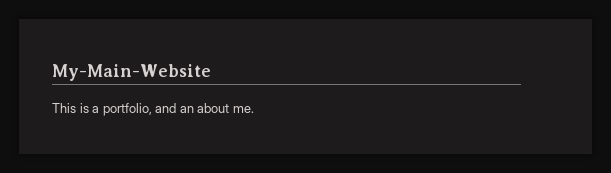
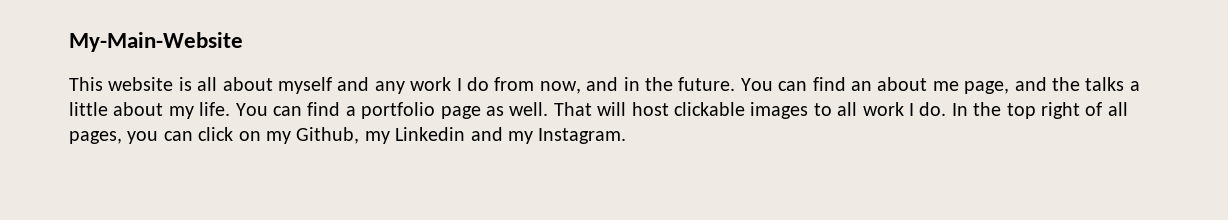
- This is a portfolio, and an about me.
+ This website is all about myself and any work I do from now, and in the future. You can find an about me page, and the talks a little about my life. You can find a portfolio page as well. That will host clickable images to all work I do. In the top right of all pages, you can click on my Github, my Linkedin and my Instagram.

